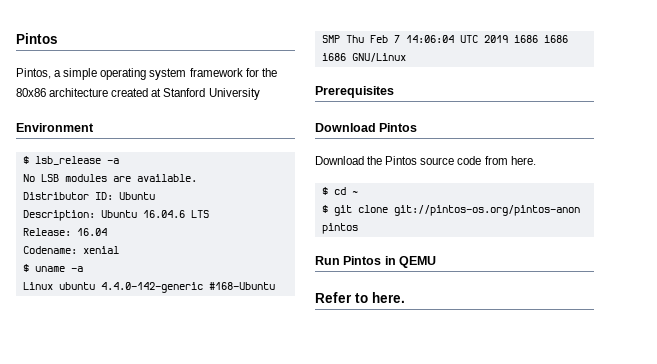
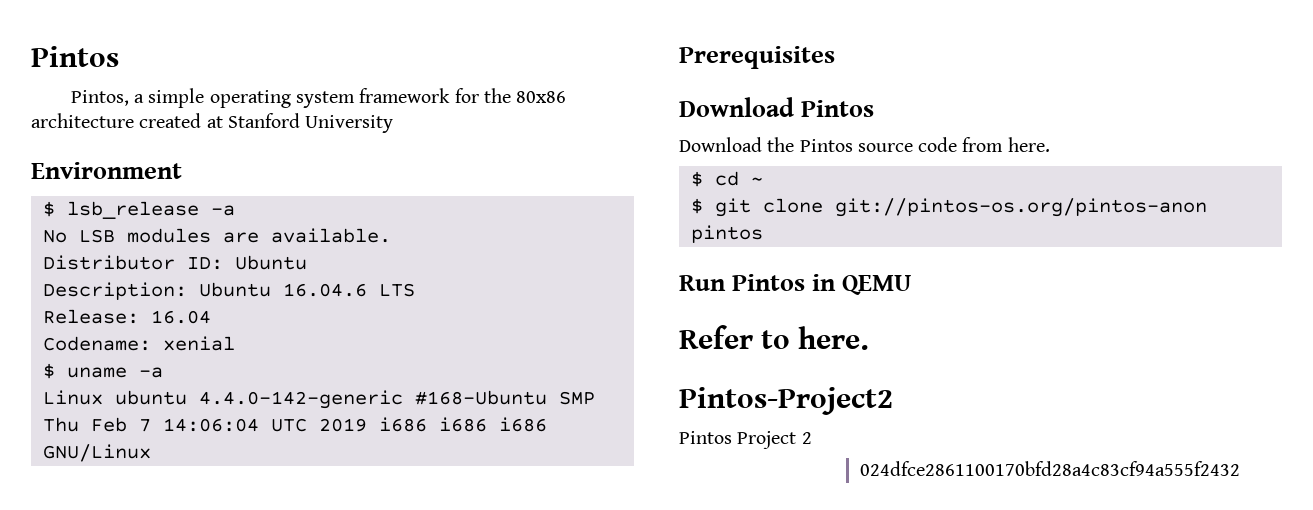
+ Pintos-Project2
+ Pintos Project 2
+ 024dfce2861100170bfd28a4c83cf94a555f2432

